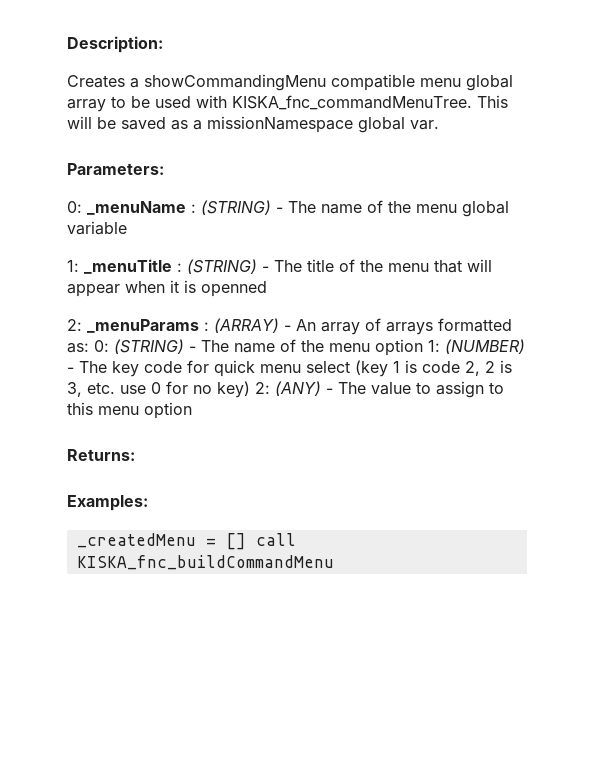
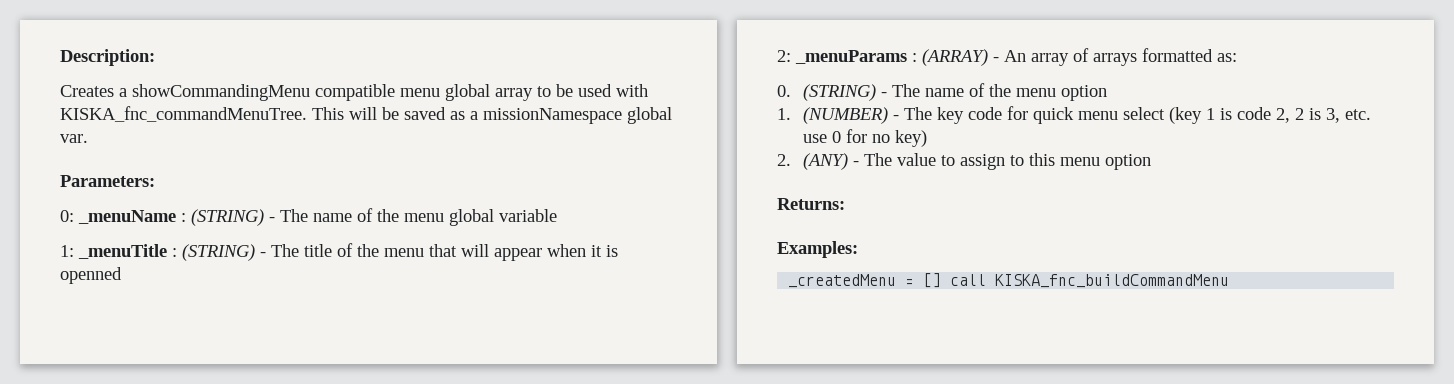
- 2: _menuParams : (ARRAY) - An array of arrays formatted as: 0: (STRING) - The name of the menu option 1: (NUMBER) - The key code for quick menu select (key 1 is code 2, 2 is 3, etc. use 0 for no key) 2: (ANY) - The value to assign to this menu option
+ 2: _menuParams : (ARRAY) - An array of arrays formatted as:
+ 0. (STRING) - The name of the menu option
+ 1. (NUMBER) - The key code for quick menu select (key 1 is code 2, 2 is 3, etc. use 0 for no key)
+ 2. (ANY) - The value to assign to this menu option

